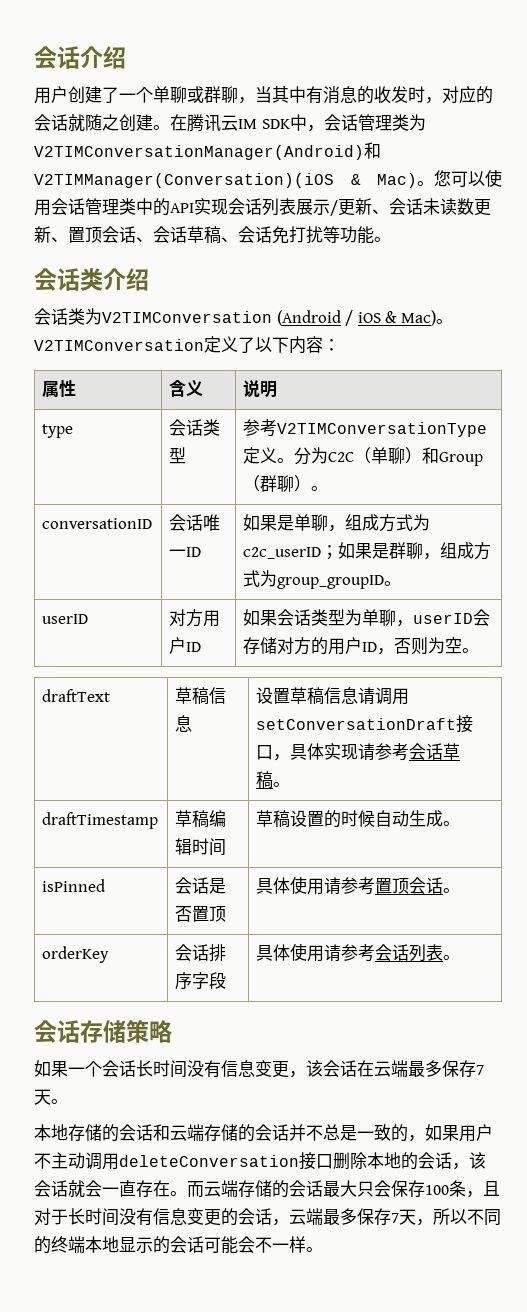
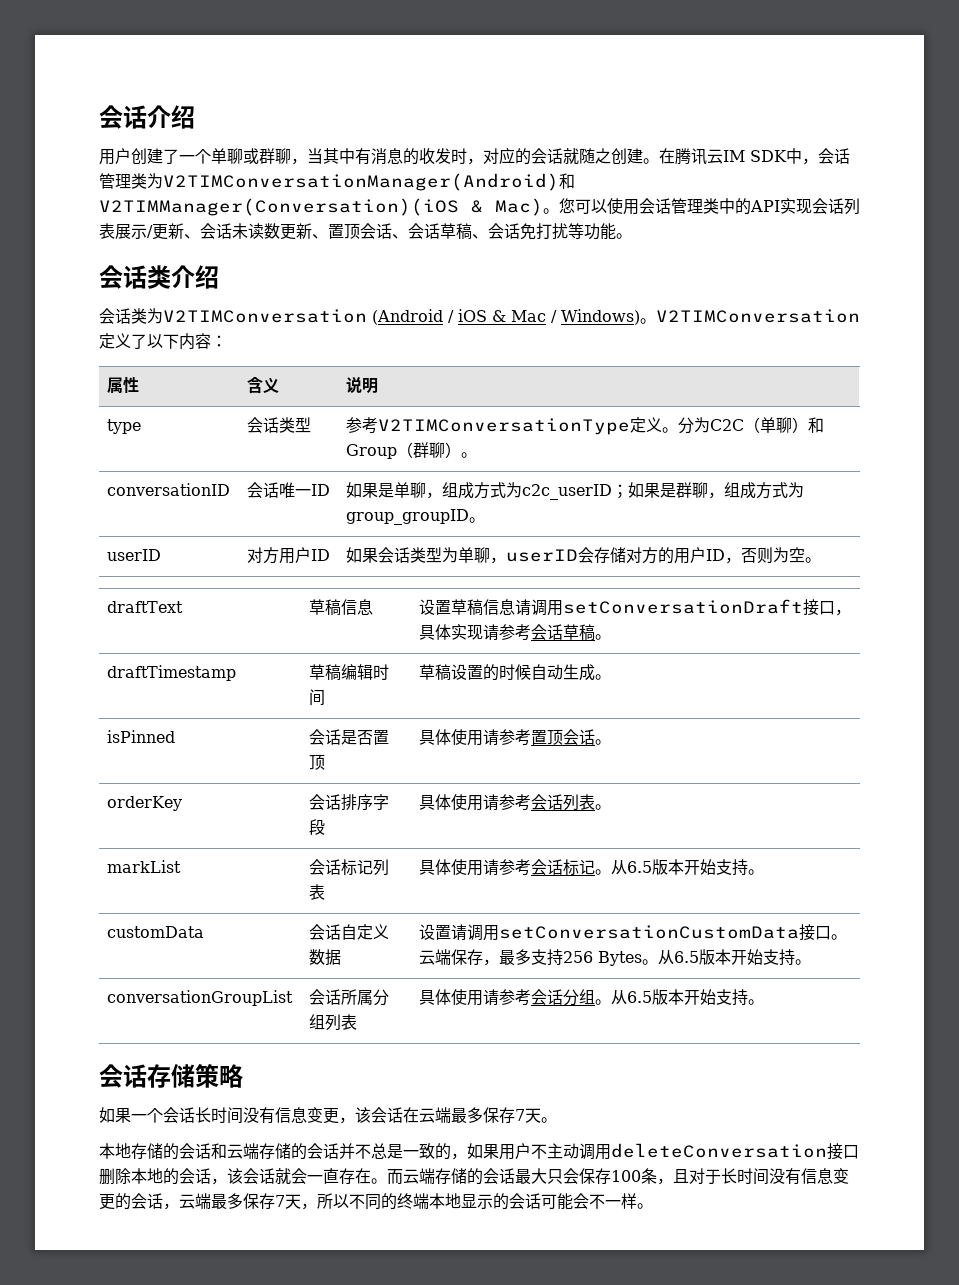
- 会话类为V2TIMConversation (Android / iOS & Mac)。
+ 会话类为V2TIMConversation (Android / iOS & Mac / Windows)。
+ markList | 会话标记列表 | 具体使用请参考会话标记。从6.5版本开始支持。
+ customData | 会话自定义数据 | 设置请调用setConversationCustomData接口。云端保存，最多支持256 Bytes。从6.5版本开始支持。
+ conversationGroupList | 会话所属分组列表 | 具体使用请参考会话分组。从6.5版本开始支持。

